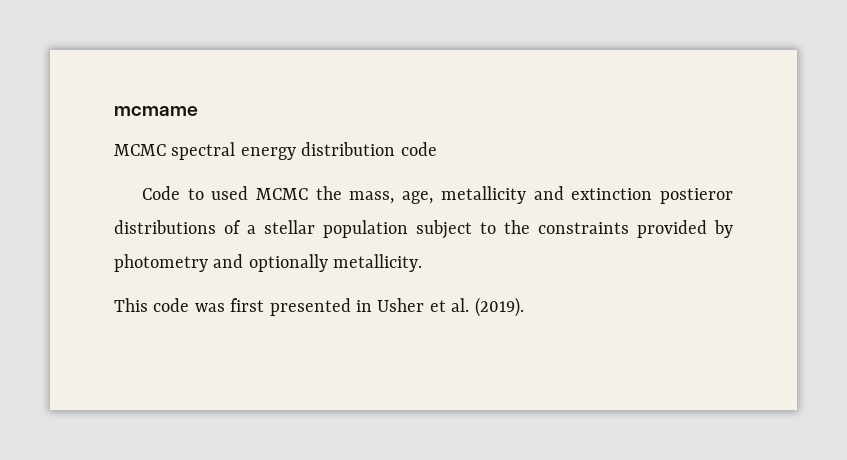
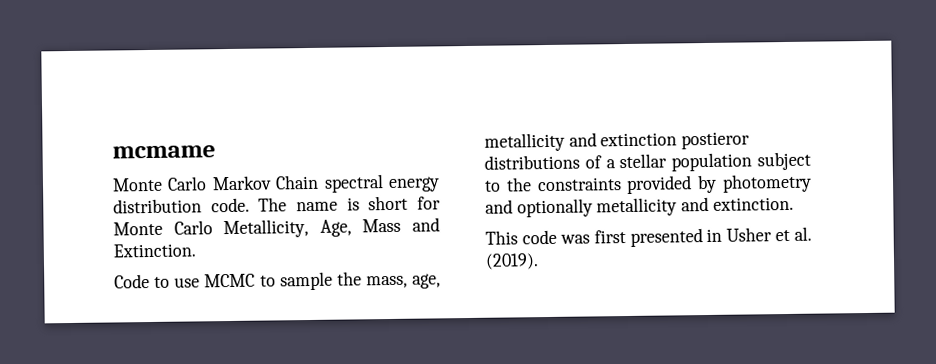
- MCMC spectral energy distribution code
- Code to used MCMC the mass, age, metallicity and extinction postieror distributions of a stellar population subject to the constraints provided by photometry and optionally metallicity.
+ Monte Carlo Markov Chain spectral energy distribution code. The name is short for Monte Carlo Metallicity, Age, Mass and Extinction.
+ Code to use MCMC to sample the mass, age, metallicity and extinction postieror distributions of a stellar population subject to the constraints provided by photometry and optionally metallicity and extinction.

